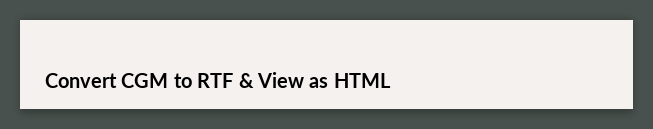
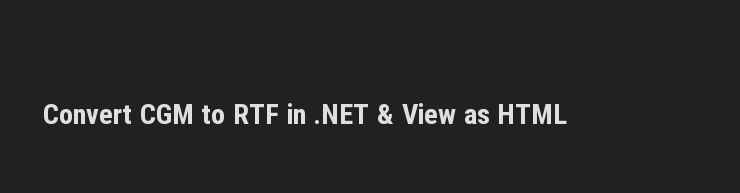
- Convert CGM to RTF & View as HTML
+ Convert CGM to RTF in .NET & View as HTML

